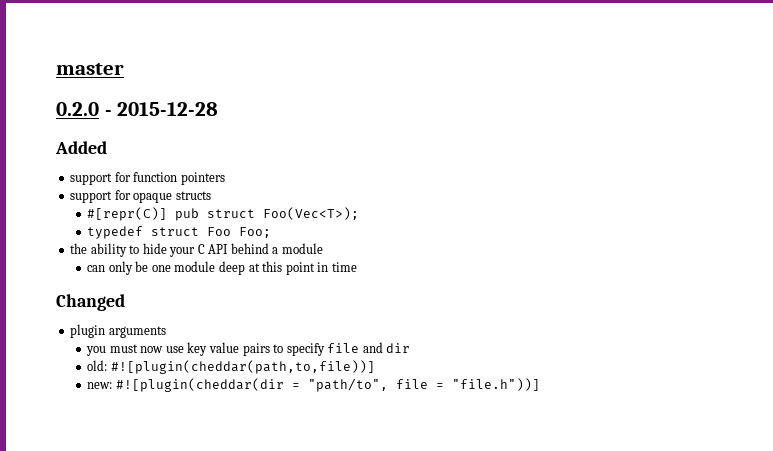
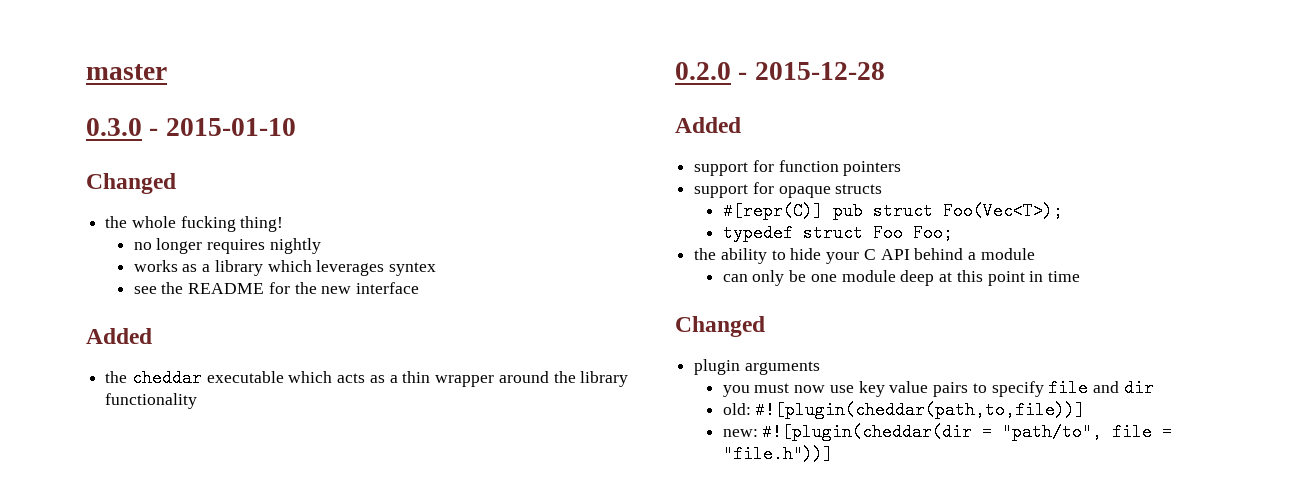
+ 0.3.0 - 2015-01-10
+ Changed
+ the whole fucking thing!
+ no longer requires nightly
+ works as a library which leverages syntex
+ see the README for the new interface
+ Added
+ the cheddar executable which acts as a thin wrapper around the library functionality

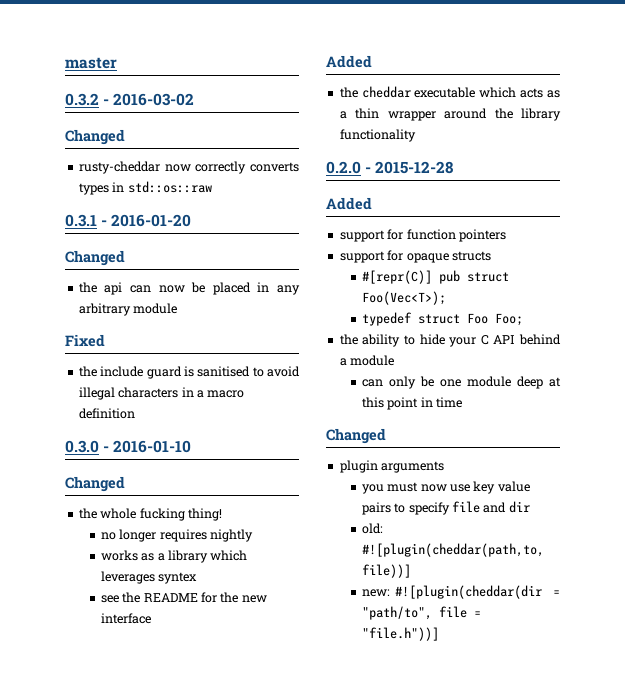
+ 0.3.2 - 2016-03-02
+ Changed
+ rusty-cheddar now correctly converts types in std::os::raw
+ 0.3.1 - 2016-01-20
+ Changed
+ the api can now be placed in any arbitrary module
+ Fixed
+ the include guard is sanitised to avoid illegal characters in a macro definition
- 0.3.0 - 2015-01-10
+ 0.3.0 - 2016-01-10

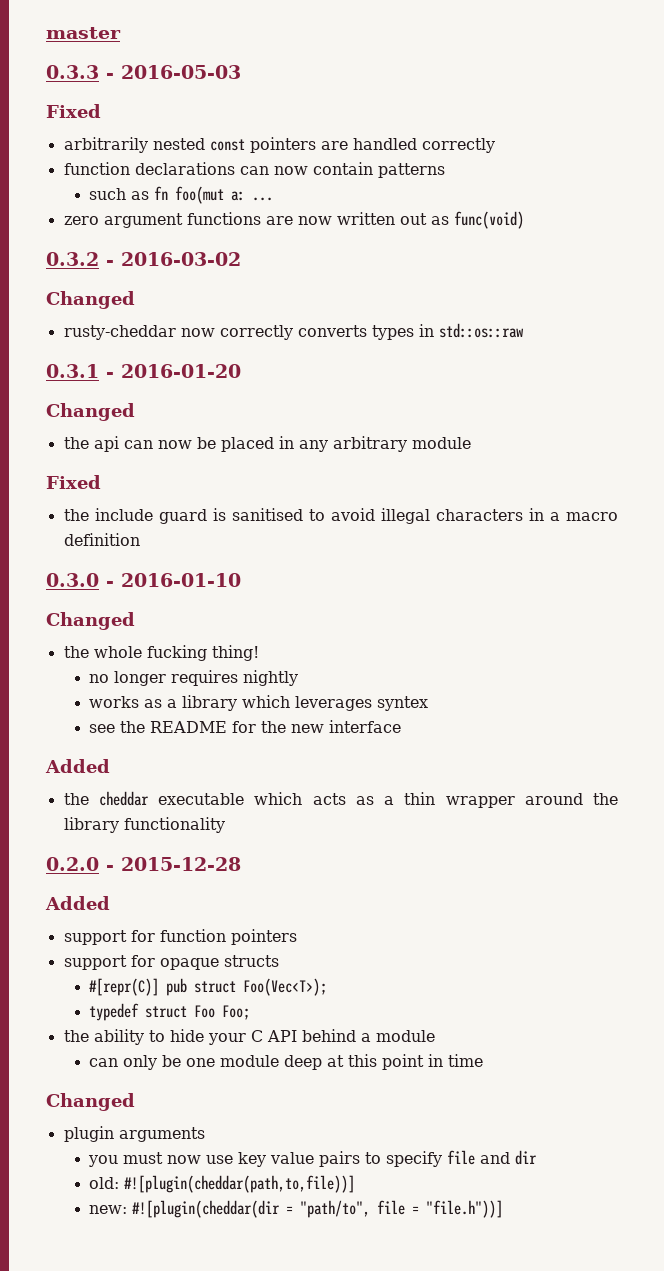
+ 0.3.3 - 2016-05-03
+ Fixed
+ arbitrarily nested const pointers are handled correctly
+ function declarations can now contain patterns
+ such as fn foo(mut a: ...
+ zero argument functions are now written out as func(void)

